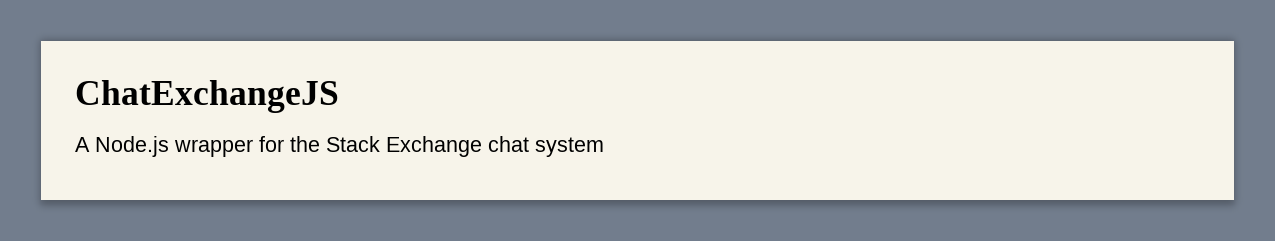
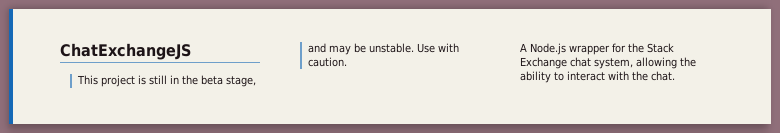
+ This project is still in the beta stage, and may be unstable. Use with caution.
- A Node.js wrapper for the Stack Exchange chat system
+ A Node.js wrapper for the Stack Exchange chat system, allowing the ability to interact with the chat.

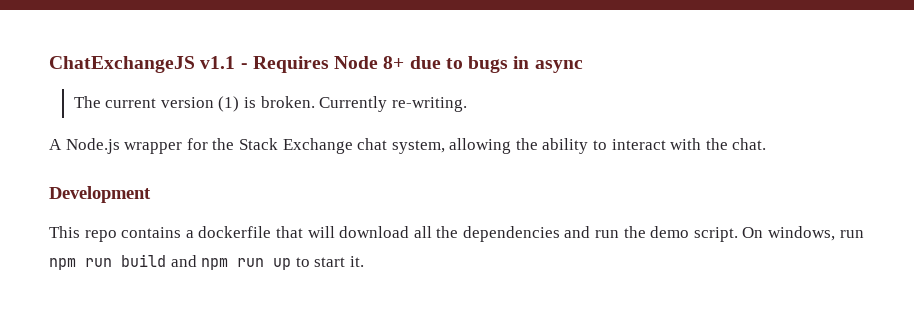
- ChatExchangeJS
- This project is still in the beta stage, and may be unstable. Use with caution.
+ ChatExchangeJS v1.1 - Requires Node 8+ due to bugs in async
+ The current version (1) is broken. Currently re-writing.
+ Development
+ This repo contains a dockerfile that will download all the dependencies and run the demo script. On windows, run npm run build and npm run up to start it.

